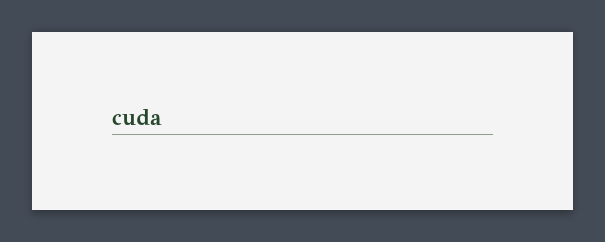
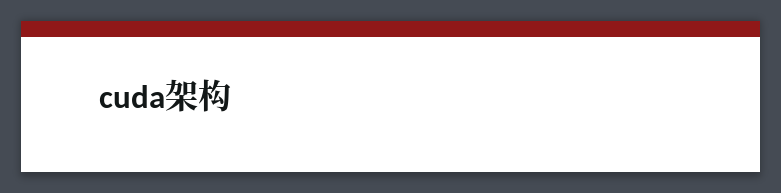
- cuda
+ cuda架构

